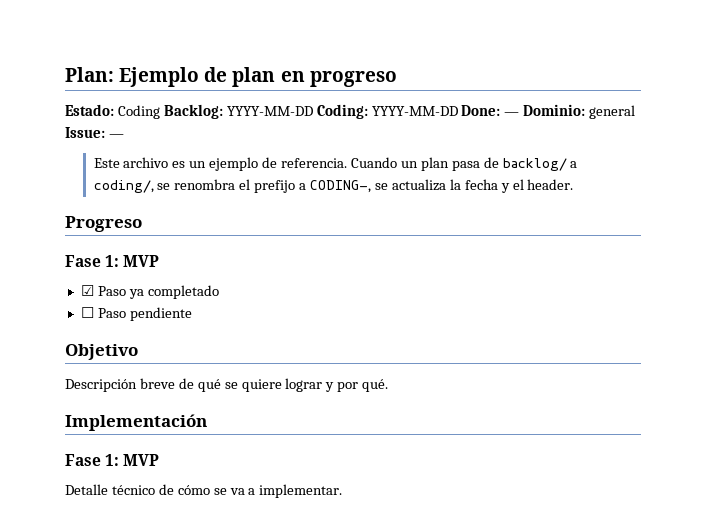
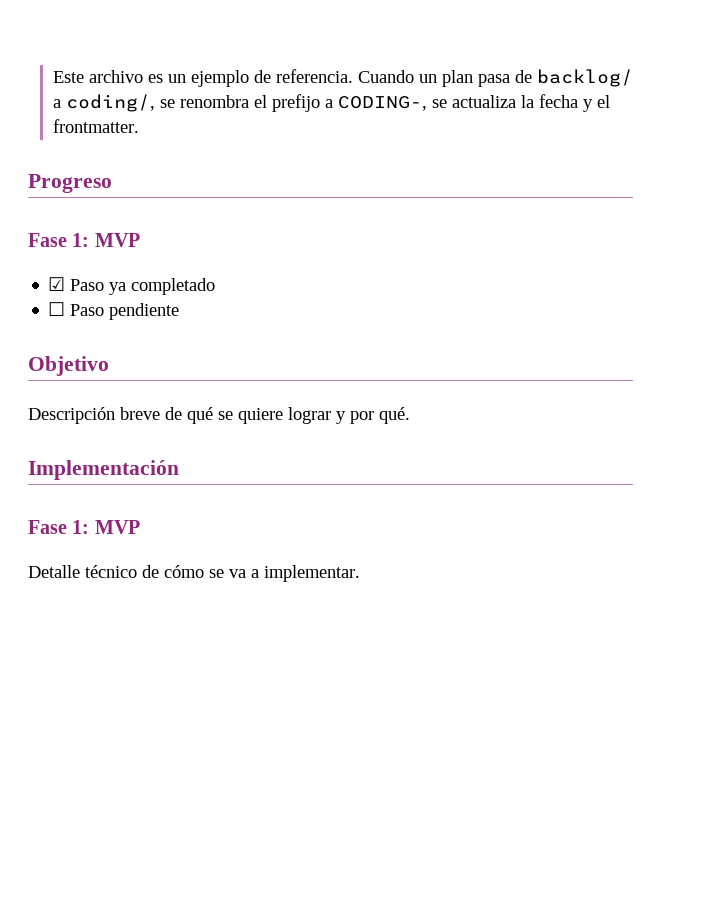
- Plan: Ejemplo de plan en progreso
- Estado: Coding Backlog: YYYY-MM-DD Coding: YYYY-MM-DD Done: — Dominio: general Issue: —
- Cuando un plan pasa de backlog/ a coding/, se renombra el prefijo a CODING-, se actualiza la fecha y el header.
+ Cuando un plan pasa de backlog/ a coding/, se renombra el prefijo a CODING-, se actualiza la fecha y el frontmatter.

